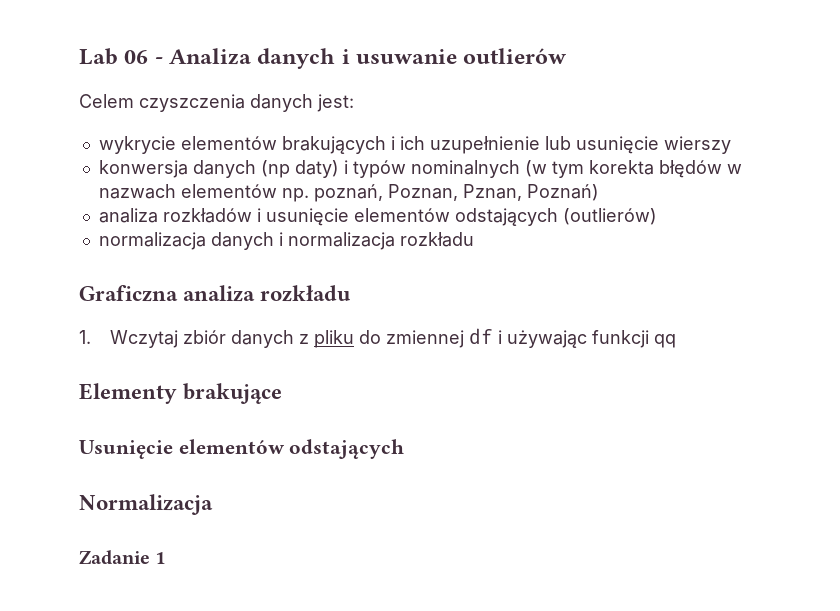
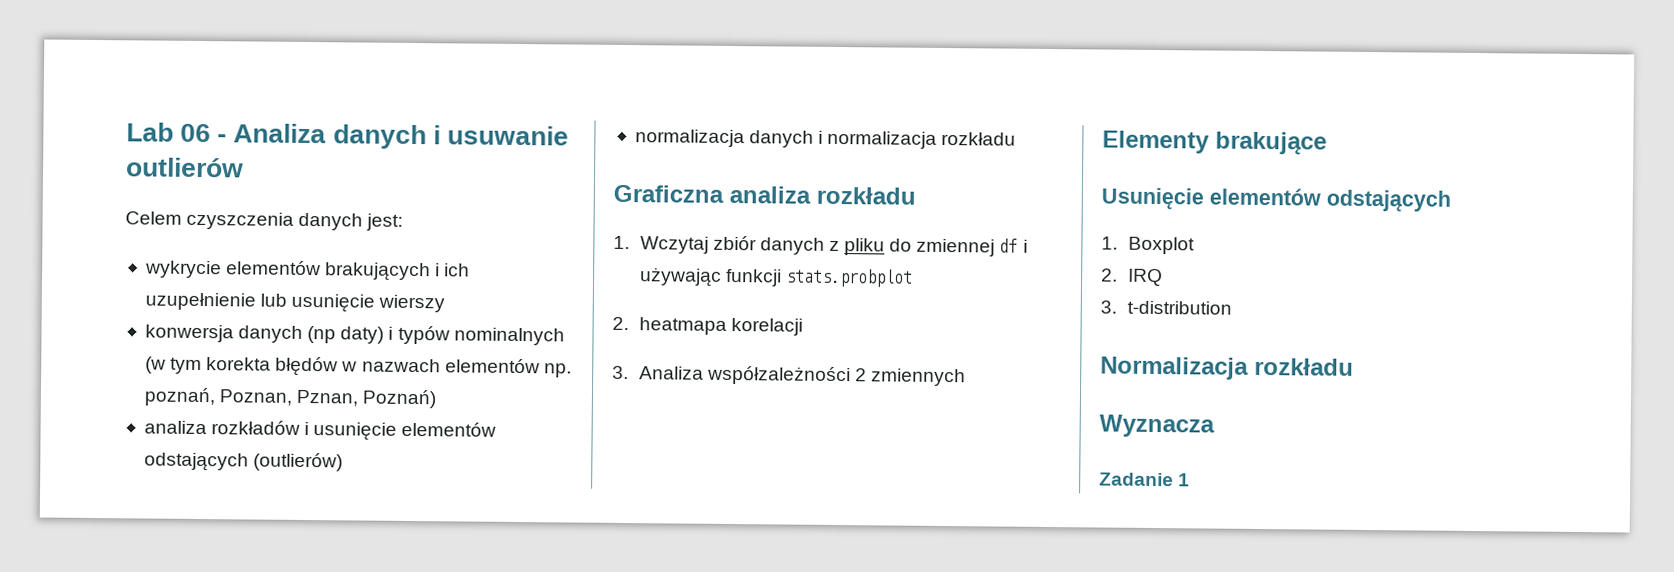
- 1. Wczytaj zbiór danych z pliku do zmiennej df i używając funkcji qq
+ 1. Wczytaj zbiór danych z pliku do zmiennej df i używając funkcji stats.probplot
+ 2. heatmapa korelacji
+ 3. Analiza współzależności 2 zmiennych
+ 1. Boxplot
+ 2. IRQ
+ 3. t-distribution
- Normalizacja
+ Normalizacja rozkładu
+ Wyznacza

